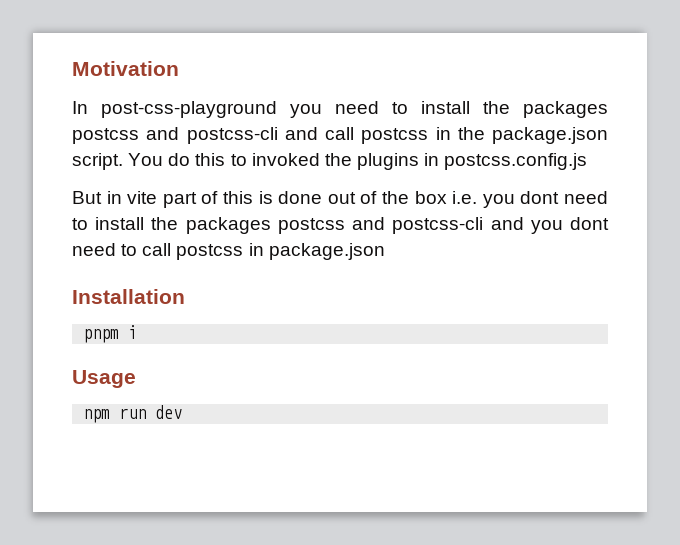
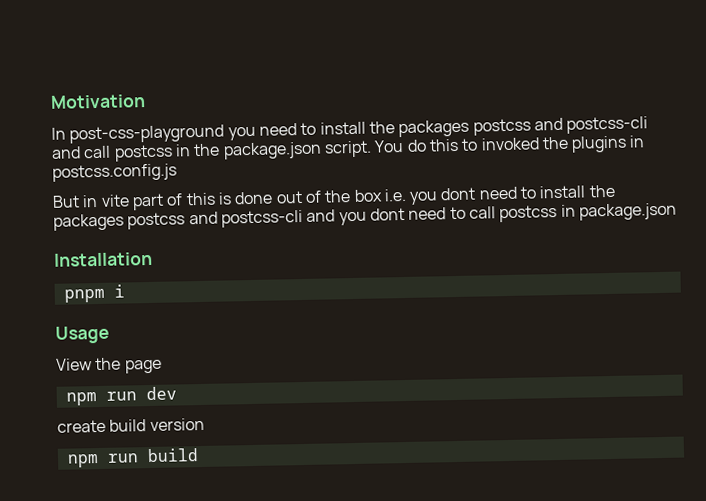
+ View the page
+ create build version
+ npm run build

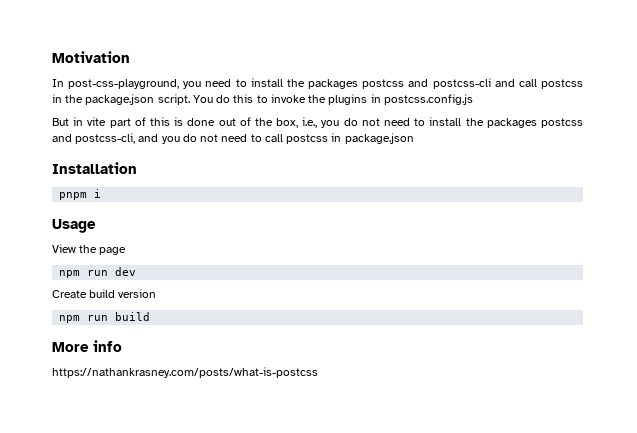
- In post-css-playground you need to install the packages postcss and postcss-cli and call postcss in the package.json script.
+ In post-css-playground, you need to install the packages postcss and postcss-cli and call postcss in the package.json script.
- You do this to invoked the plugins in postcss.config.js
+ You do this to invoke the plugins in postcss.config.js
- But in vite part of this is done out of the box i.e. you dont need to install the packages postcss and postcss-cli and you dont need to call postcss in package.json
+ But in vite part of this is done out of the box, i.e., you do not need to install the packages postcss and postcss-cli, and you do not need to call postcss in package.json
- create build version
+ Create build version
+ More info
+ https://nathankrasney.com/posts/what-is-postcss

